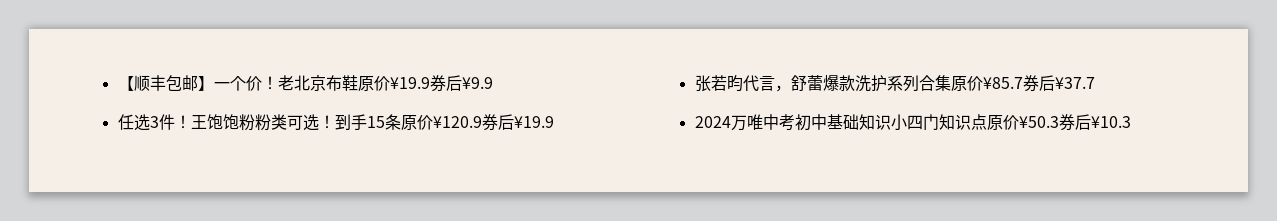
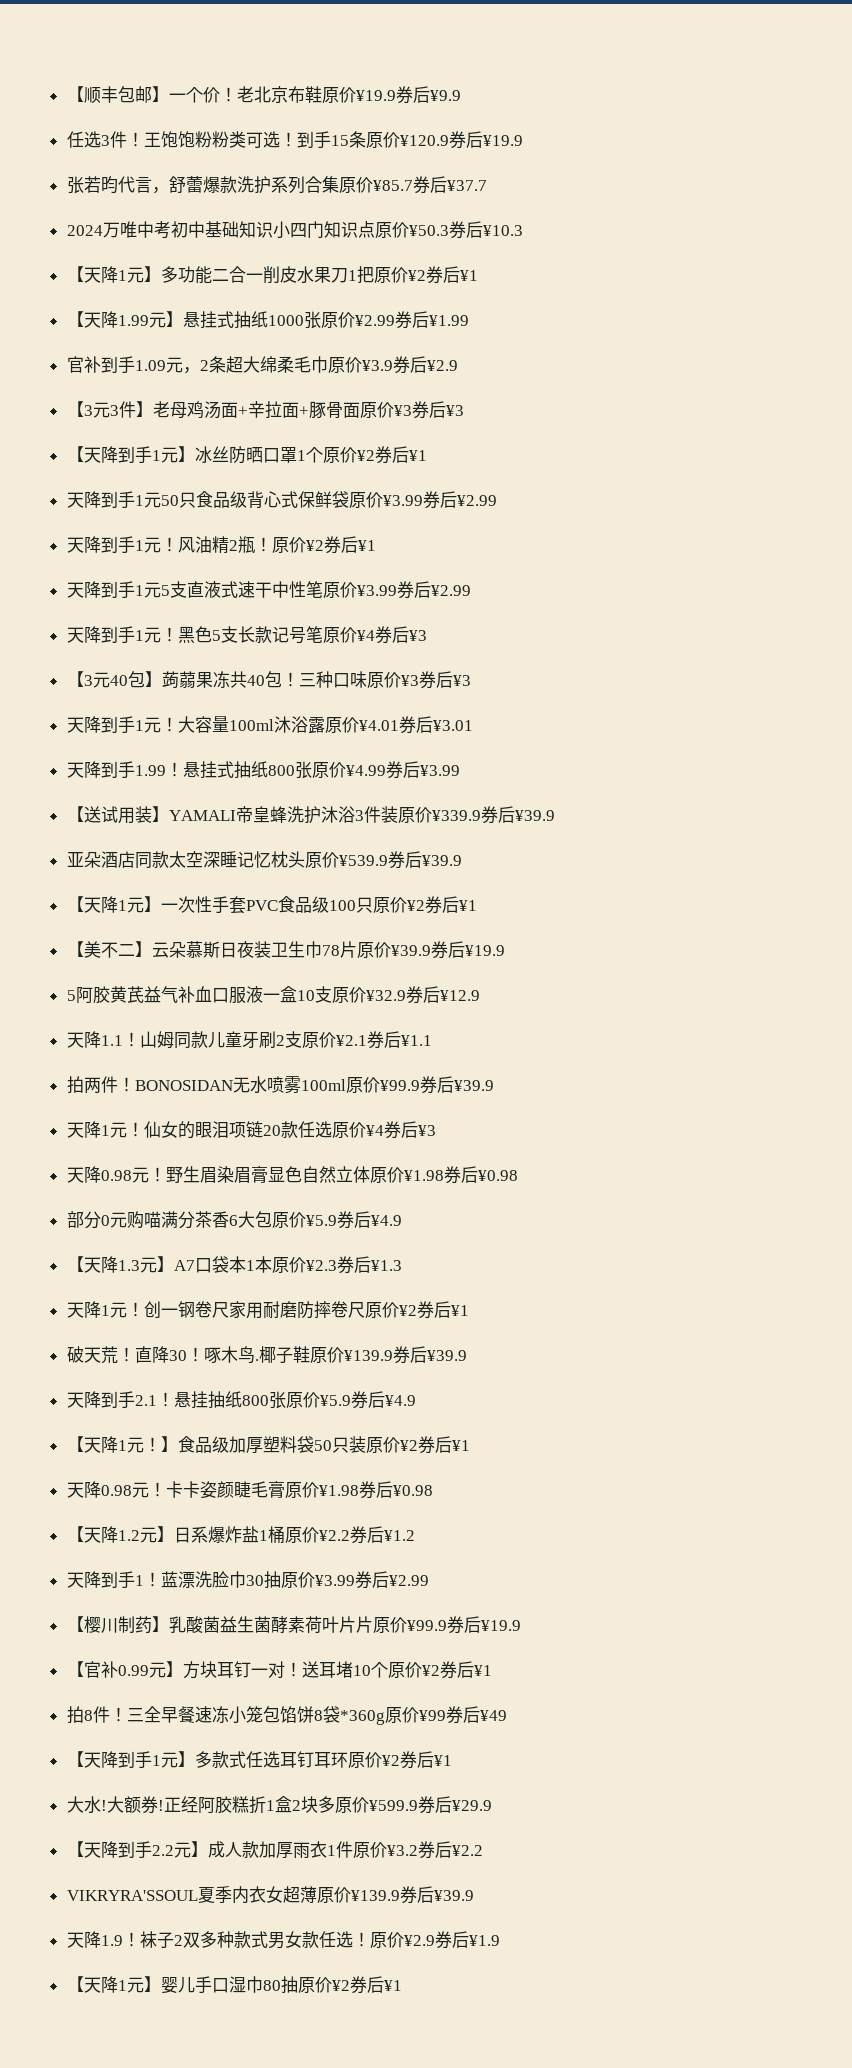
+ 【天降1元】多功能二合一削皮水果刀1把原价¥2券后¥1
+ 【天降1.99元】悬挂式抽纸1000张原价¥2.99券后¥1.99
+ 官补到手1.09元，2条超大绵柔毛巾原价¥3.9券后¥2.9
+ 【3元3件】老母鸡汤面+辛拉面+豚骨面原价¥3券后¥3
+ 【天降到手1元】冰丝防晒口罩1个原价¥2券后¥1
+ 天降到手1元50只食品级背心式保鲜袋原价¥3.99券后¥2.99
+ 天降到手1元！风油精2瓶！原价¥2券后¥1
+ 天降到手1元5支直液式速干中性笔原价¥3.99券后¥2.99
+ 天降到手1元！黑色5支长款记号笔原价¥4券后¥3
+ 【3元40包】蒟蒻果冻共40包！三种口味原价¥3券后¥3
+ 天降到手1元！大容量100ml沐浴露原价¥4.01券后¥3.01
+ 天降到手1.99！悬挂式抽纸800张原价¥4.99券后¥3.99
+ 【送试用装】YAMALI帝皇蜂洗护沐浴3件装原价¥339.9券后¥39.9
+ 亚朵酒店同款太空深睡记忆枕头原价¥539.9券后¥39.9
+ 【天降1元】一次性手套PVC食品级100只原价¥2券后¥1
+ 【美不二】云朵慕斯日夜装卫生巾78片原价¥39.9券后¥19.9
+ 5阿胶黄芪益气补血口服液一盒10支原价¥32.9券后¥12.9
+ 天降1.1！山姆同款儿童牙刷2支原价¥2.1券后¥1.1
+ 拍两件！BONOSIDAN无水喷雾100ml原价¥99.9券后¥39.9
+ 天降1元！仙女的眼泪项链20款任选原价¥4券后¥3
+ 天降0.98元！野生眉染眉膏显色自然立体原价¥1.98券后¥0.98
+ 部分0元购喵满分茶香6大包原价¥5.9券后¥4.9
+ 【天降1.3元】A7口袋本1本原价¥2.3券后¥1.3
+ 天降1元！创一钢卷尺家用耐磨防摔卷尺原价¥2券后¥1
+ 破天荒！直降30！啄木鸟.椰子鞋原价¥139.9券后¥39.9
+ 天降到手2.1！悬挂抽纸800张原价¥5.9券后¥4.9
+ 【天降1元！】食品级加厚塑料袋50只装原价¥2券后¥1
+ 天降0.98元！卡卡姿颜睫毛膏原价¥1.98券后¥0.98
+ 【天降1.2元】日系爆炸盐1桶原价¥2.2券后¥1.2
+ 天降到手1！蓝漂洗脸巾30抽原价¥3.99券后¥2.99
+ 【樱川制药】乳酸菌益生菌酵素荷叶片片原价¥99.9券后¥19.9
+ 【官补0.99元】方块耳钉一对！送耳堵10个原价¥2券后¥1
+ 拍8件！三全早餐速冻小笼包馅饼8袋*360g原价¥99券后¥49
+ 【天降到手1元】多款式任选耳钉耳环原价¥2券后¥1
+ 大水!大额券!正经阿胶糕折1盒2块多原价¥599.9券后¥29.9
+ 【天降到手2.2元】成人款加厚雨衣1件原价¥3.2券后¥2.2
+ VIKRYRA'SSOUL夏季内衣女超薄原价¥139.9券后¥39.9
+ 天降1.9！袜子2双多种款式男女款任选！原价¥2.9券后¥1.9
+ 【天降1元】婴儿手口湿巾80抽原价¥2券后¥1

